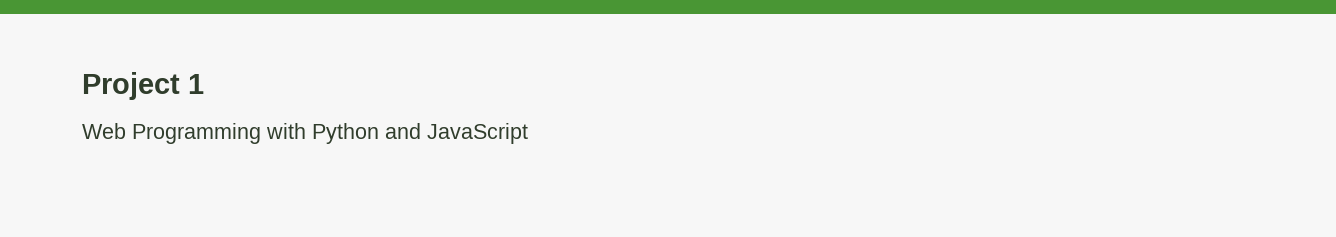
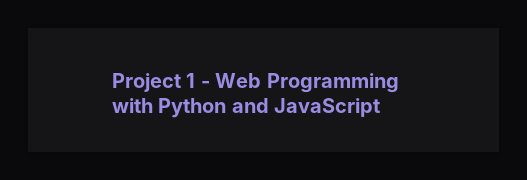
- Project 1
- Web Programming with Python and JavaScript
+ Project 1 - Web Programming with Python and JavaScript

